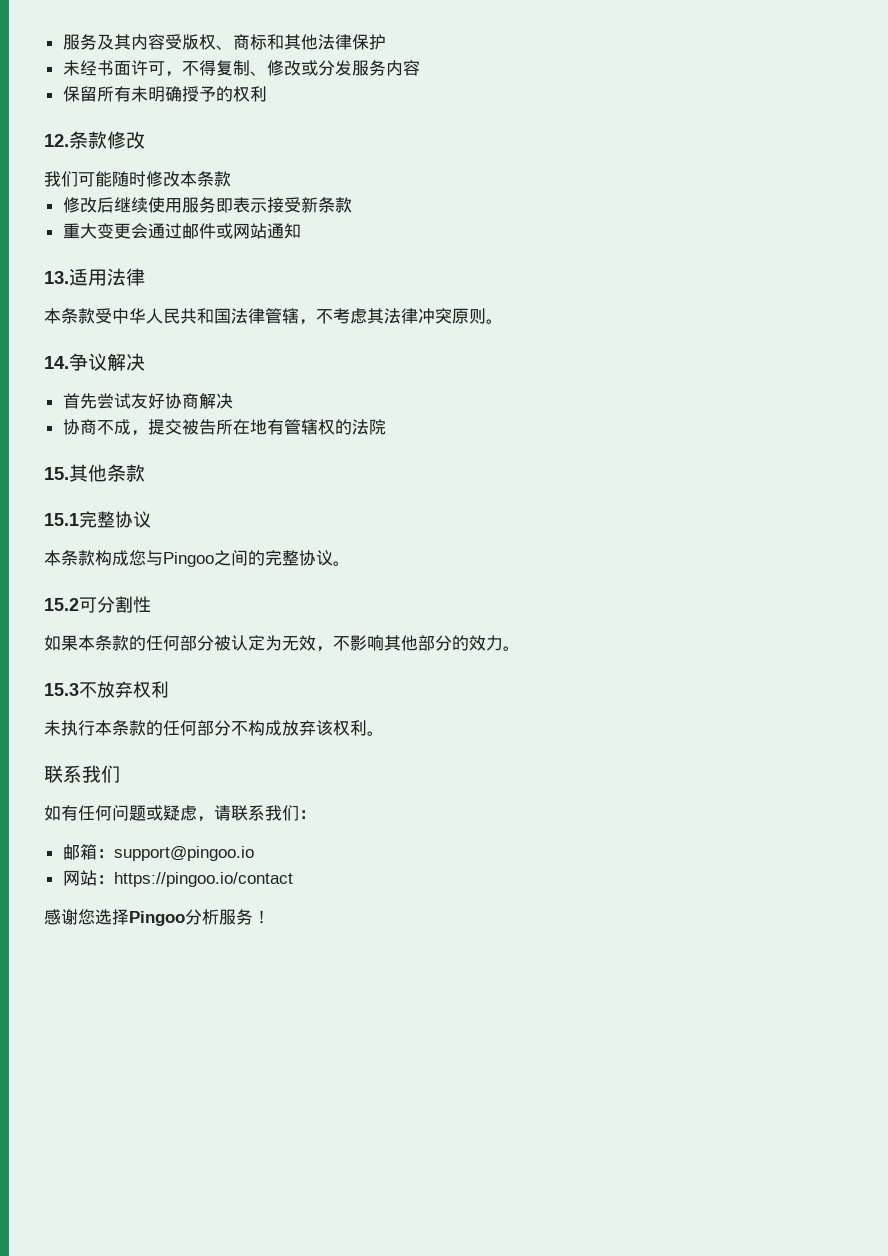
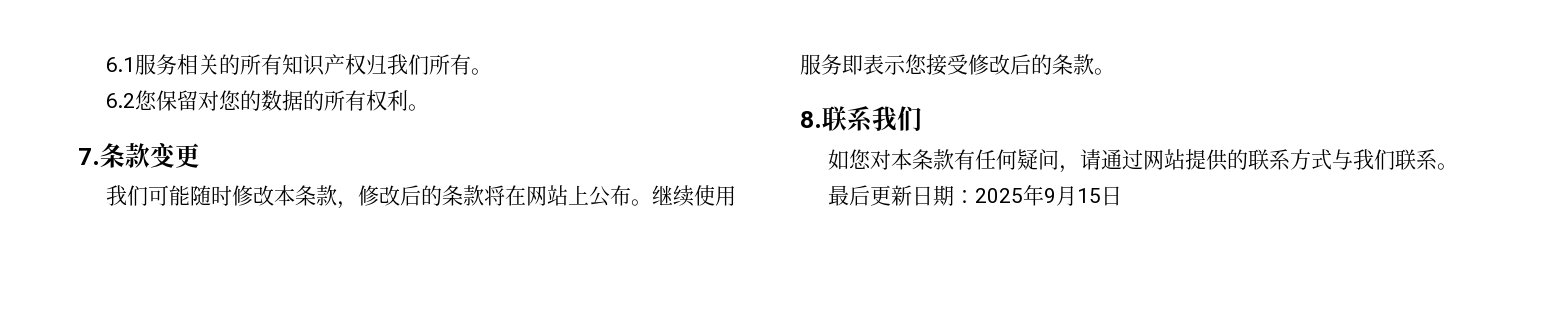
- 服务及其内容受版权、商标和其他法律保护
- 未经书面许可，不得复制、修改或分发服务内容
- 保留所有未明确授予的权利
- 12.条款修改
+ 6.1服务相关的所有知识产权归我们所有。
+ 6.2您保留对您的数据的所有权利。
+ 7.条款变更
- 我们可能随时修改本条款
- 修改后继续使用服务即表示接受新条款
- 重大变更会通过邮件或网站通知
- 13.适用法律
- 本条款受中华人民共和国法律管辖，不考虑其法律冲突原则。
- 14.争议解决
- 首先尝试友好协商解决
- 协商不成，提交被告所在地有管辖权的法院
- 15.其他条款
- 15.1完整协议
- 本条款构成您与Pingoo之间的完整协议。
- 15.2可分割性
- 如果本条款的任何部分被认定为无效，不影响其他部分的效力。
- 15.3不放弃权利
- 未执行本条款的任何部分不构成放弃该权利。
- 联系我们
- 如有任何问题或疑虑，请联系我们：
- 邮箱：support@pingoo.io
- 网站：https://pingoo.io/contact
- 感谢您选择Pingoo分析服务！
+ 我们可能随时修改本条款，修改后的条款将在网站上公布。继续使用服务即表示您接受修改后的条款。
+ 8.联系我们
+ 如您对本条款有任何疑问，请通过网站提供的联系方式与我们联系。
+ 最后更新日期：2025年9月15日

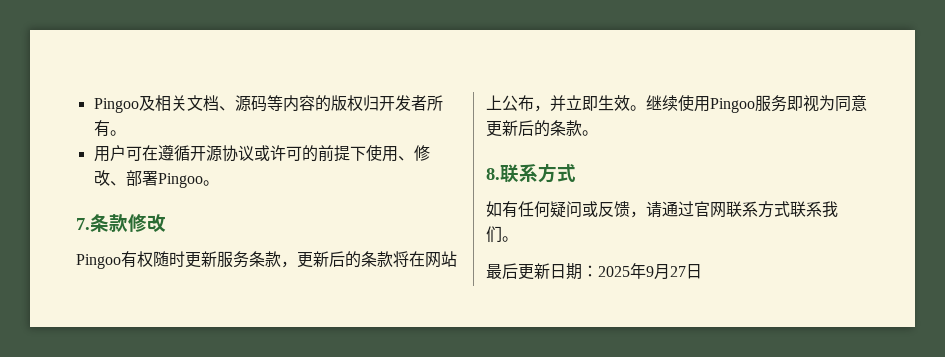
- 6.1服务相关的所有知识产权归我们所有。
- 6.2您保留对您的数据的所有权利。
- 7.条款变更
- 我们可能随时修改本条款，修改后的条款将在网站上公布。继续使用服务即表示您接受修改后的条款。
+ Pingoo及相关文档、源码等内容的版权归开发者所有。
+ 用户可在遵循开源协议或许可的前提下使用、修改、部署Pingoo。
+ 7.条款修改
+ Pingoo有权随时更新服务条款，更新后的条款将在网站上公布，并立即生效。继续使用Pingoo服务即视为同意更新后的条款。
- 8.联系我们
+ 8.联系方式
- 如您对本条款有任何疑问，请通过网站提供的联系方式与我们联系。
+ 如有任何疑问或反馈，请通过官网联系方式联系我们。
- 最后更新日期：2025年9月15日
+ 最后更新日期：2025年9月27日

